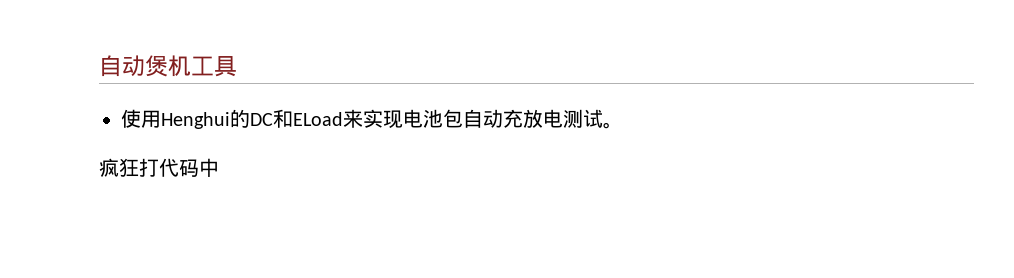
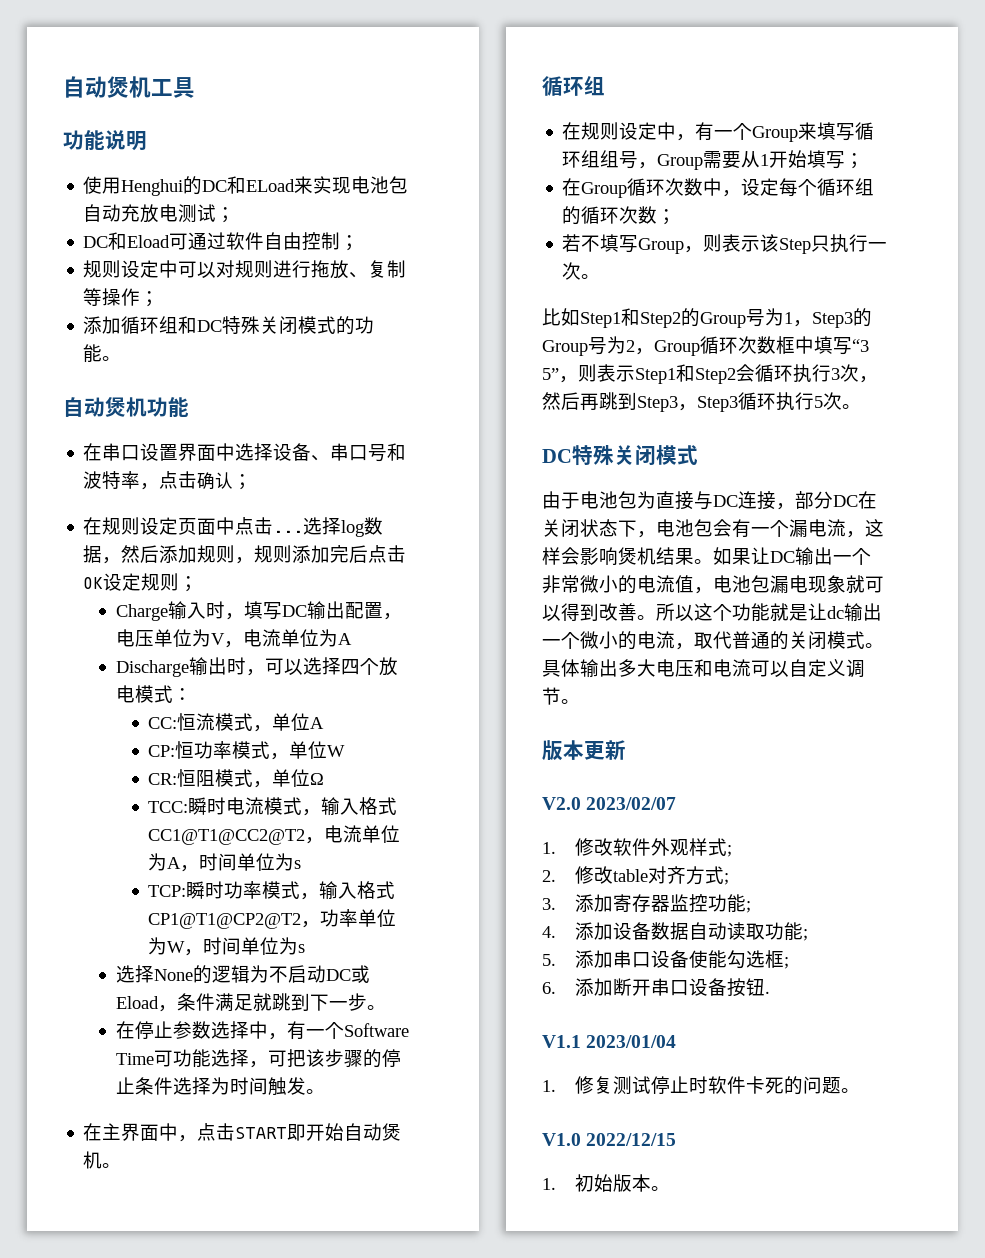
+ 功能说明
- 使用Henghui的DC和ELoad来实现电池包自动充放电测试。
- 疯狂打代码中
+ 使用Henghui的DC和ELoad来实现电池包自动充放电测试；
+ DC和Eload可通过软件自由控制；
+ 规则设定中可以对规则进行拖放、复制等操作；
+ 添加循环组和DC特殊关闭模式的功能。
+ 自动煲机功能
+ 在串口设置界面中选择设备、串口号和波特率，点击确认；
+ 在规则设定页面中点击...选择log数据，然后添加规则，规则添加完后点击OK设定规则；
+ Charge输入时，填写DC输出配置，电压单位为V，电流单位为A
+ Discharge输出时，可以选择四个放电模式：
+ CC:恒流模式，单位A
+ CP:恒功率模式，单位W
+ CR:恒阻模式，单位Ω
+ TCC:瞬时电流模式，输入格式CC1@T1@CC2@T2，电流单位为A，时间单位为s
+ TCP:瞬时功率模式，输入格式CP1@T1@CP2@T2，功率单位为W，时间单位为s
+ 选择None的逻辑为不启动DC或Eload，条件满足就跳到下一步。
+ 在停止参数选择中，有一个Software Time可功能选择，可把该步骤的停止条件选择为时间触发。
+ 在主界面中，点击START即开始自动煲机。
+ 循环组
+ 在规则设定中，有一个Group来填写循环组组号，Group需要从1开始填写；
+ 在Group循环次数中，设定每个循环组的循环次数；
+ 若不填写Group，则表示该Step只执行一次。
+ 比如Step1和Step2的Group号为1，Step3的Group号为2，Group循环次数框中填写“3 5”，则表示Step1和Step2会循环执行3次，然后再跳到Step3，Step3循环执行5次。
+ DC特殊关闭模式
+ 由于电池包为直接与DC连接，部分DC在关闭状态下，电池包会有一个漏电流，这样会影响煲机结果。如果让DC输出一个非常微小的电流值，电池包漏电现象就可以得到改善。所以这个功能就是让dc输出一个微小的电流，取代普通的关闭模式。具体输出多大电压和电流可以自定义调节。
+ 版本更新
+ V2.0 2023/02/07
+ 1.修改软件外观样式;
+ 2.修改table对齐方式;
+ 3.添加寄存器监控功能;
+ 4.添加设备数据自动读取功能;
+ 5.添加串口设备使能勾选框;
+ 6.添加断开串口设备按钮.
+ V1.1 2023/01/04
+ 1.修复测试停止时软件卡死的问题。
+ V1.0 2022/12/15
+ 1.初始版本。

